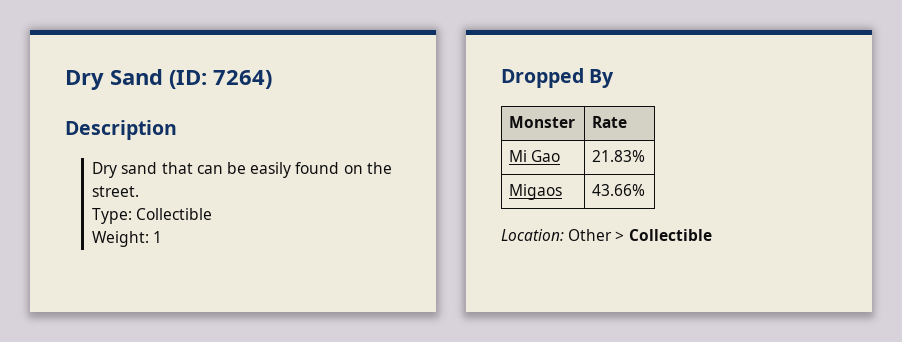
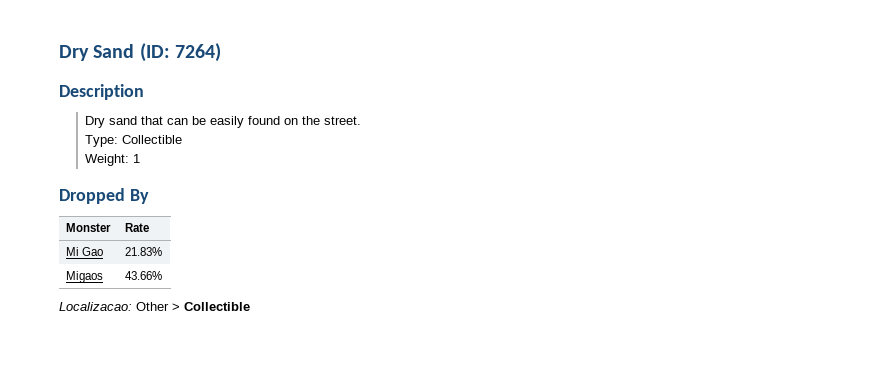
- Location: Other > Collectible
+ Localizacao: Other > Collectible

